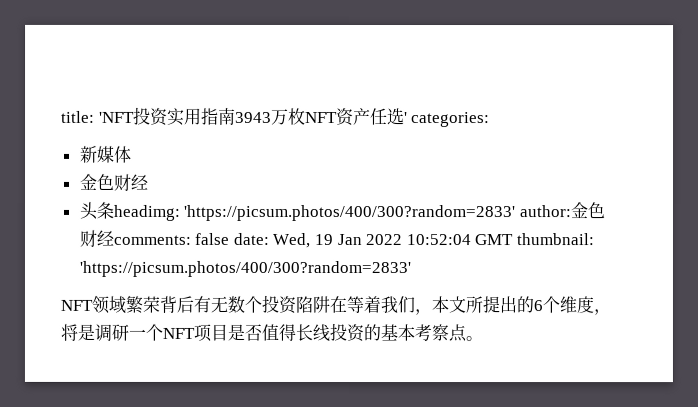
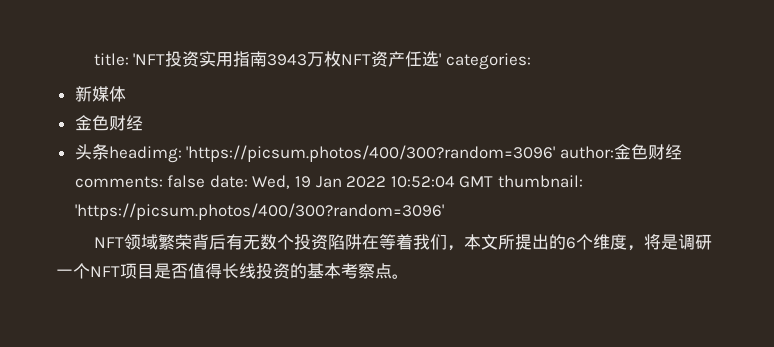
- 头条headimg: 'https://picsum.photos/400/300?random=2833' author:金色财经comments: false date: Wed, 19 Jan 2022 10:52:04 GMT thumbnail: 'https://picsum.photos/400/300?random=2833'
+ 头条headimg: 'https://picsum.photos/400/300?random=3096' author:金色财经comments: false date: Wed, 19 Jan 2022 10:52:04 GMT thumbnail: 'https://picsum.photos/400/300?random=3096'

